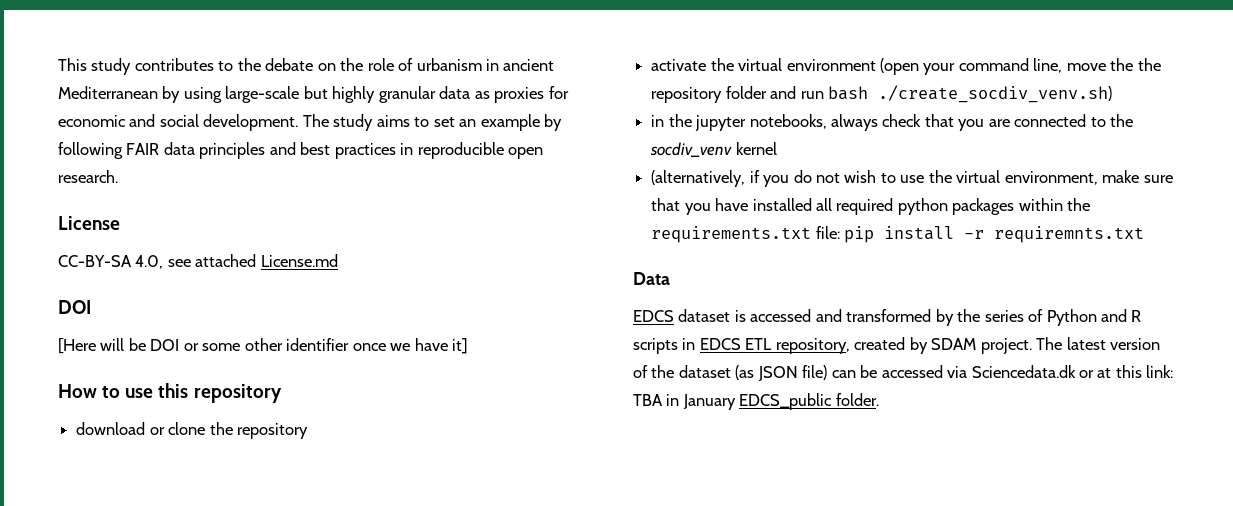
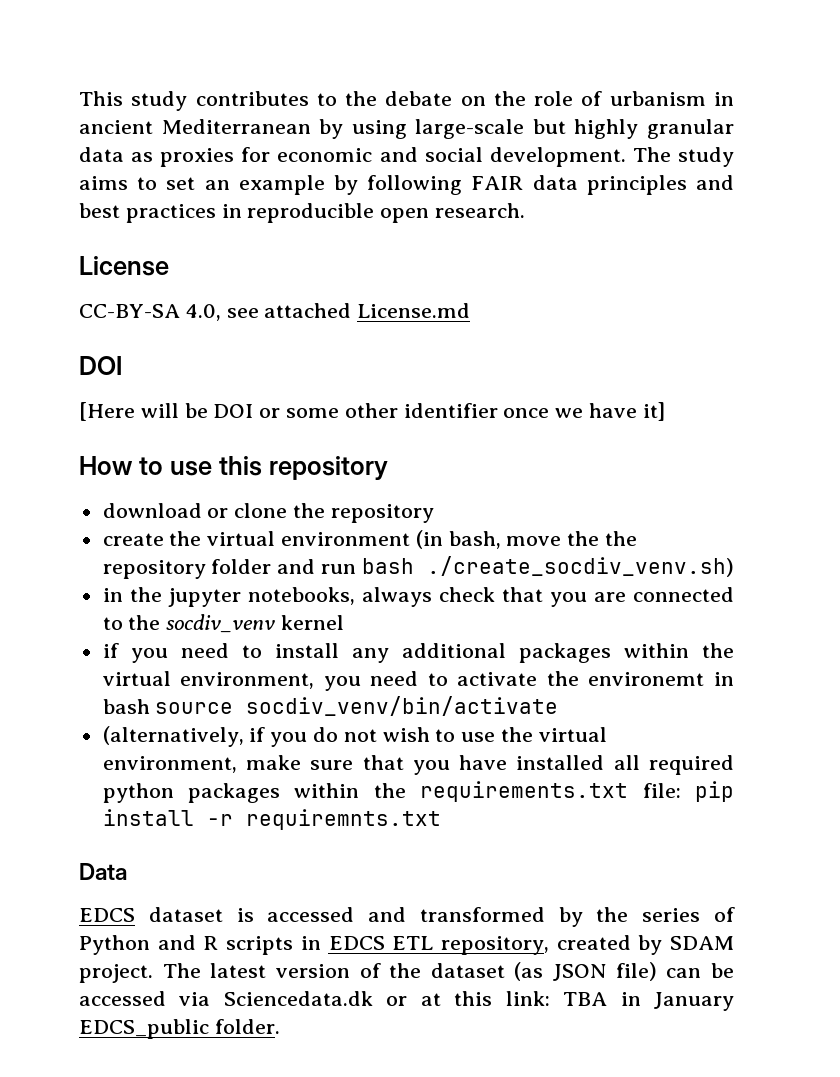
- activate the virtual environment (open your command line, move the the repository folder and run bash ./create_socdiv_venv.sh)
+ create the virtual environment (in bash, move the the repository folder and run bash ./create_socdiv_venv.sh)
+ if you need to install any additional packages within the virtual environment, you need to activate the environemt in bash source socdiv_venv/bin/activate

